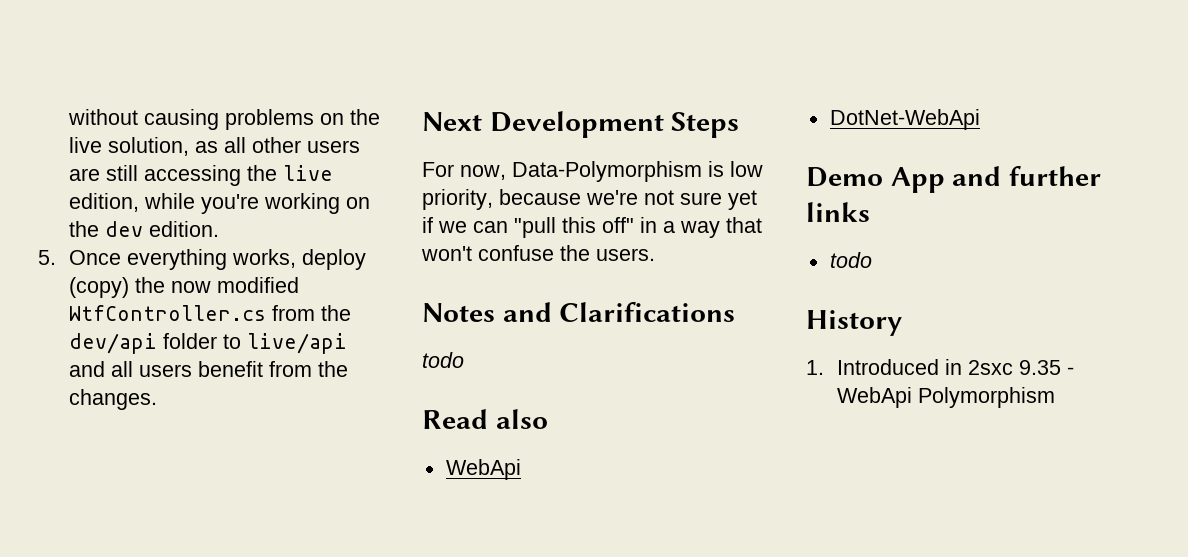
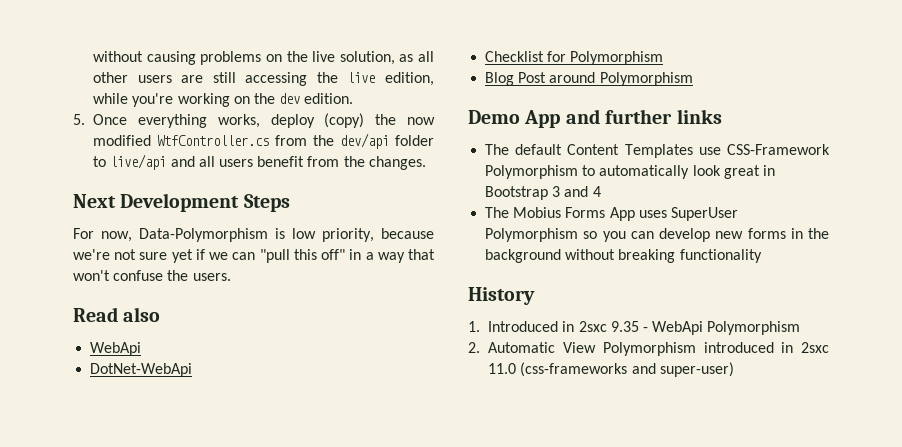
- Notes and Clarifications
- todo
+ Checklist for Polymorphism
+ Blog Post around Polymorphism
  Demo App and further links
- todo
+ The default Content Templates use CSS-Framework Polymorphism to automatically look great in Bootstrap 3 and 4
+ The Mobius Forms App uses SuperUser Polymorphism so you can develop new forms in the background without breaking functionality
+ 2. Automatic View Polymorphism introduced in 2sxc 11.0 (css-frameworks and super-user)

